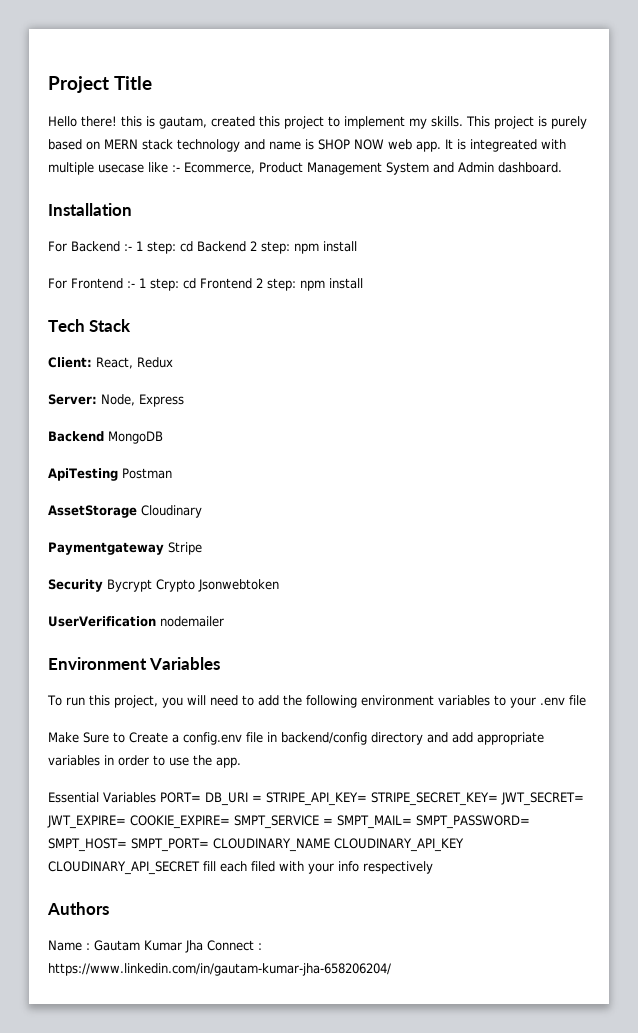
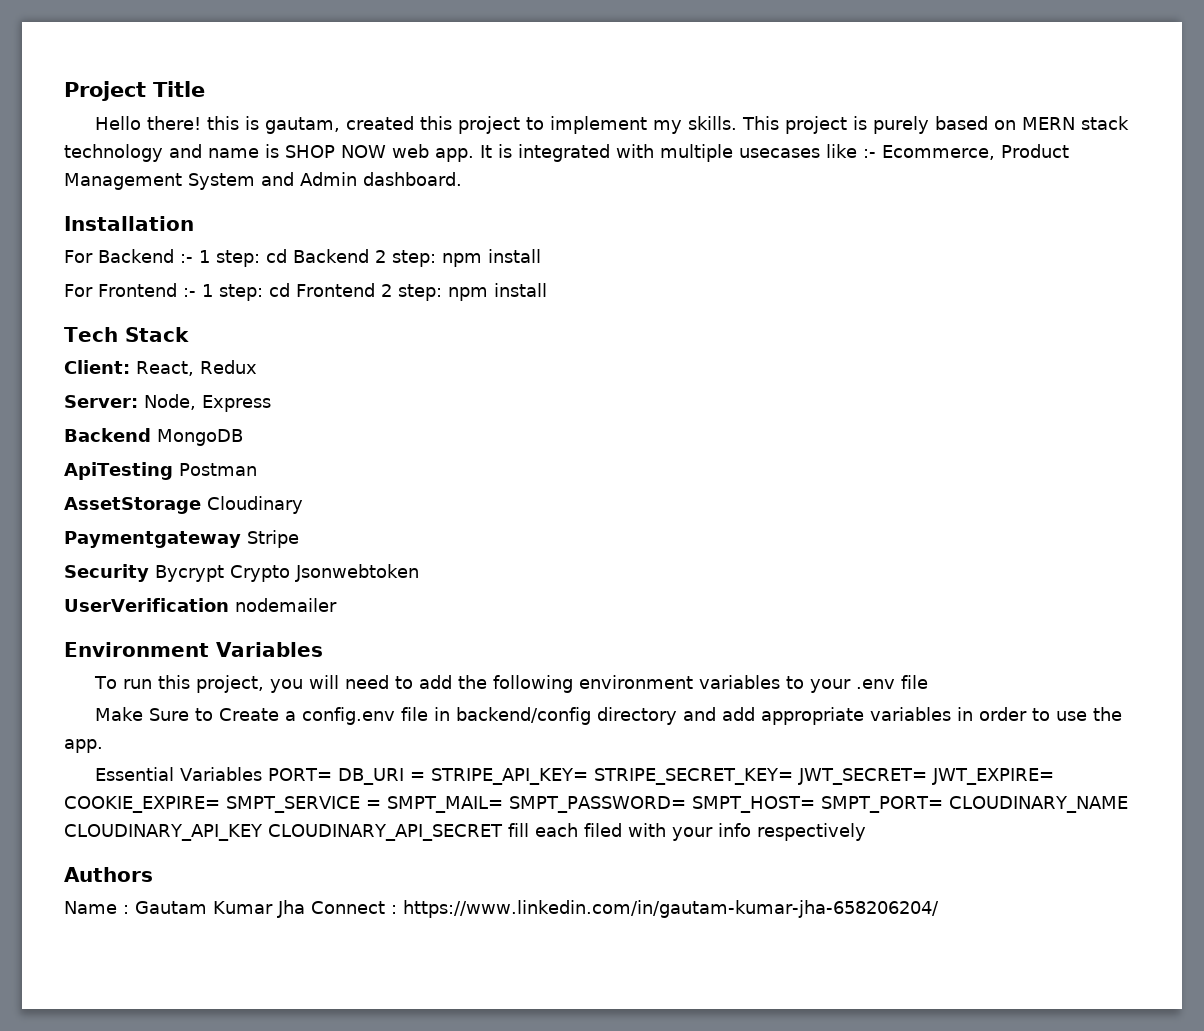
- It is integreated with multiple usecase like :- Ecommerce, Product Management System and Admin dashboard.
+ It is integrated with multiple usecases like :- Ecommerce, Product Management System and Admin dashboard.

